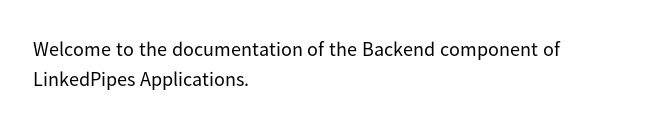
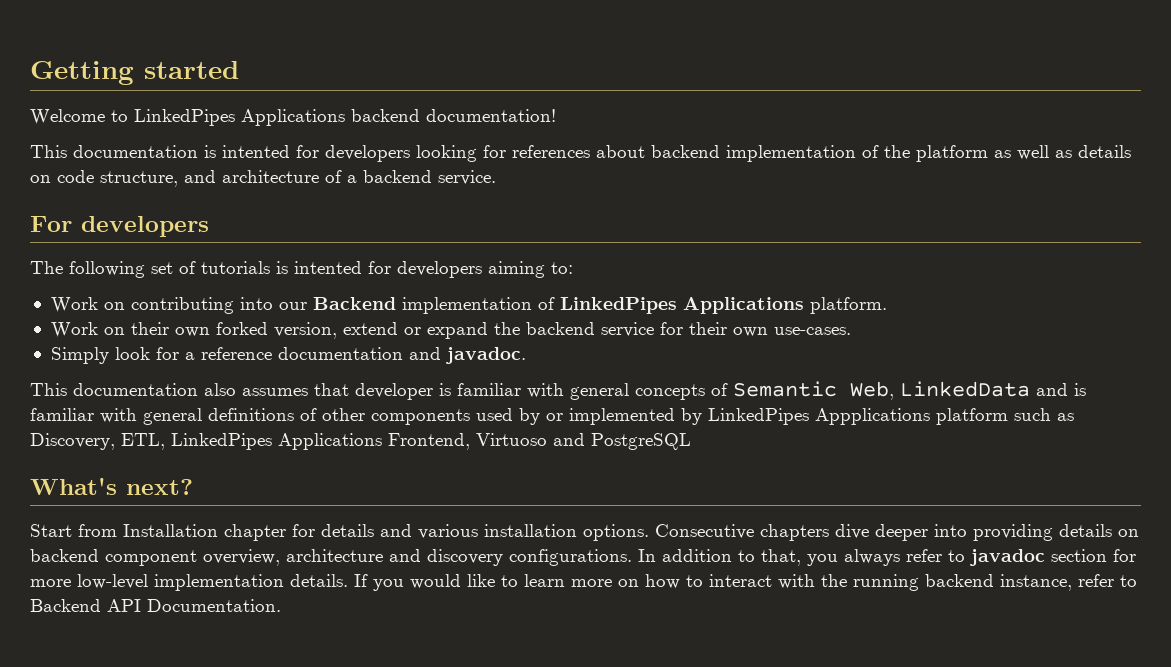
- Welcome to the documentation of the Backend component of LinkedPipes Applications.
+ Getting started
+ Welcome to LinkedPipes Applications backend documentation!
+ This documentation is intented for developers looking for references about backend implementation of the platform as well as details on code structure, and architecture of a backend service.
+ For developers
+ The following set of tutorials is intented for developers aiming to:
+ Work on contributing into our Backend implementation of LinkedPipes Applications platform.
+ Work on their own forked version, extend or expand the backend service for their own use-cases.
+ Simply look for a reference documentation and javadoc.
+ This documentation also assumes that developer is familiar with general concepts of Semantic Web, LinkedData and is familiar with general definitions of other components used by or implemented by LinkedPipes Appplications platform such as Discovery, ETL, LinkedPipes Applications Frontend, Virtuoso and PostgreSQL
+ What's next?
+ Start from Installation chapter for details and various installation options. Consecutive chapters dive deeper into providing details on backend component overview, architecture and discovery configurations. In addition to that, you always refer to javadoc section for more low-level implementation details. If you would like to learn more on how to interact with the running backend instance, refer to Backend API Documentation.

